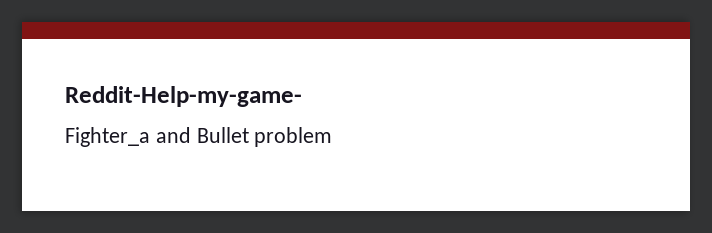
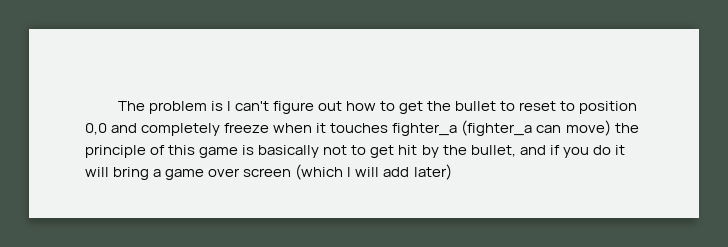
- Reddit-Help-my-game-
- Fighter_a and Bullet problem
+ The problem is I can't figure out how to get the bullet to reset to position 0,0 and completely freeze when it touches fighter_a (fighter_a can move) the principle of this game is basically not to get hit by the bullet, and if you do it will bring a game over screen (which I will add later)

